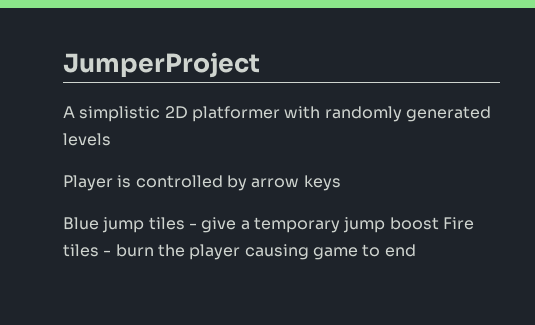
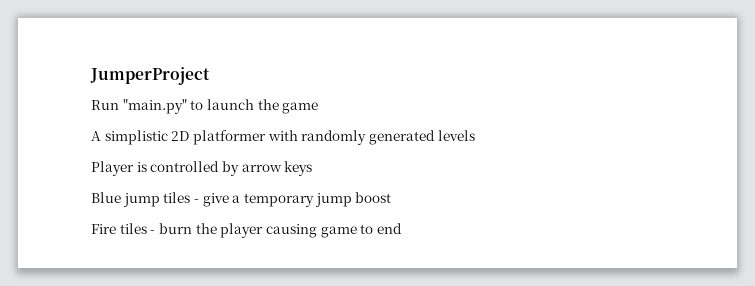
+ Run "main.py" to launch the game
- Blue jump tiles - give a temporary jump boost Fire tiles - burn the player causing game to end
+ Blue jump tiles - give a temporary jump boost
+ Fire tiles - burn the player causing game to end

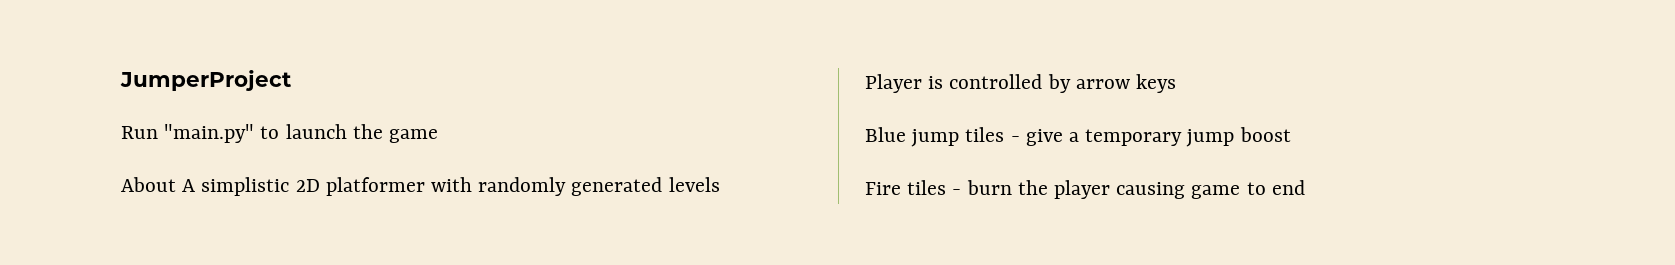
- A simplistic 2D platformer with randomly generated levels
+ About A simplistic 2D platformer with randomly generated levels

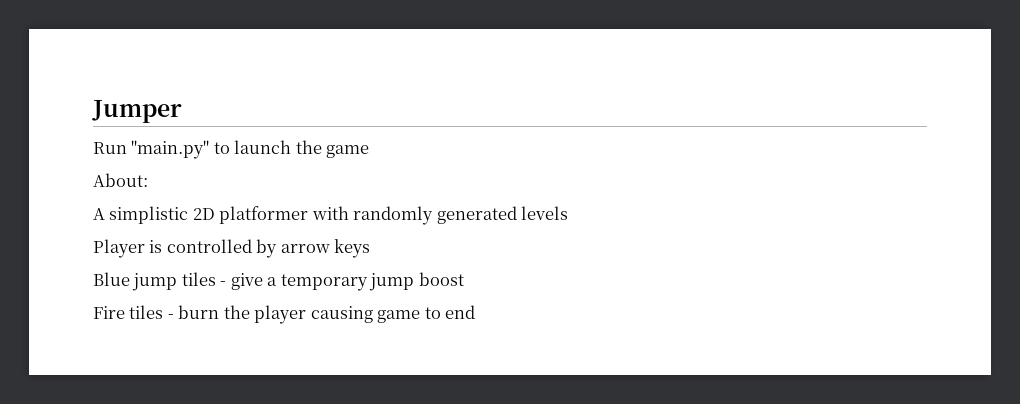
- JumperProject
+ Jumper
- About A simplistic 2D platformer with randomly generated levels
+ About:
+ A simplistic 2D platformer with randomly generated levels

